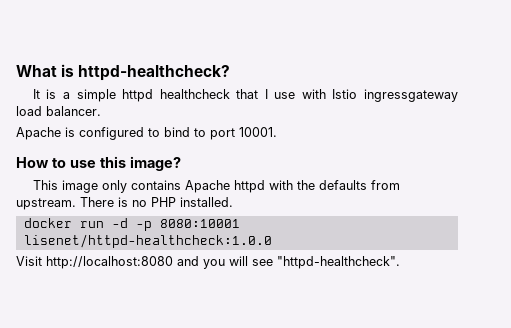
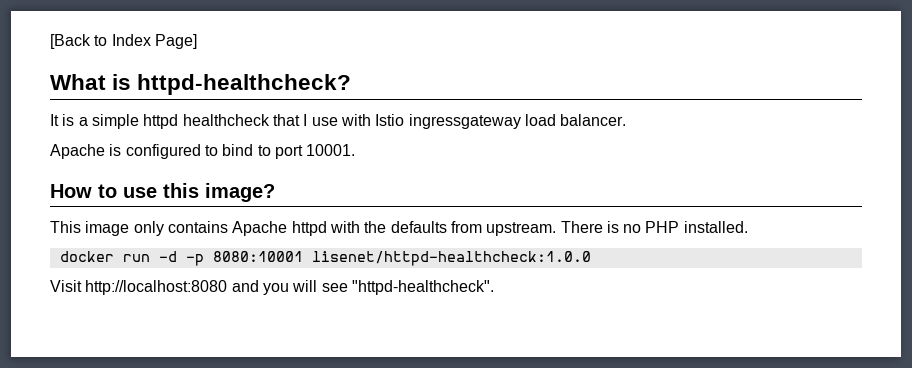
+ [Back to Index Page]

